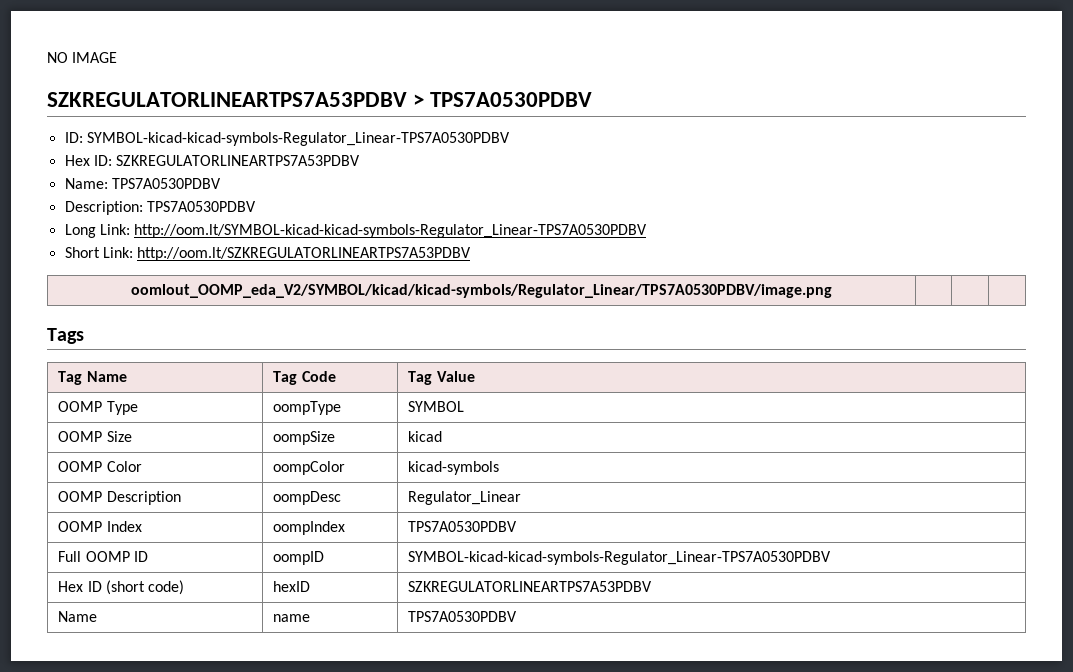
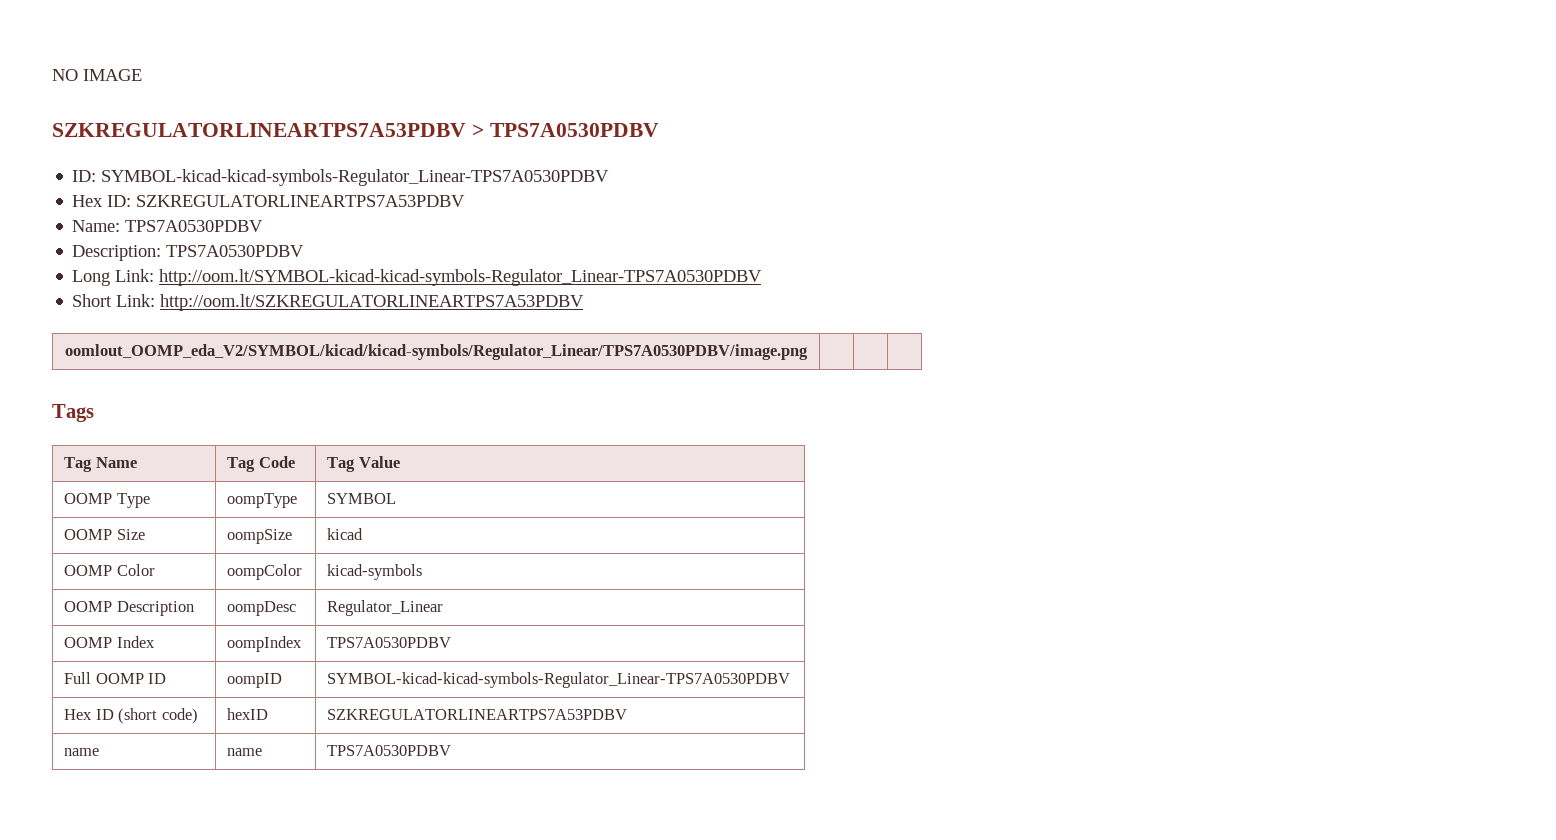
- Name | name | TPS7A0530PDBV
+ name | name | TPS7A0530PDBV

